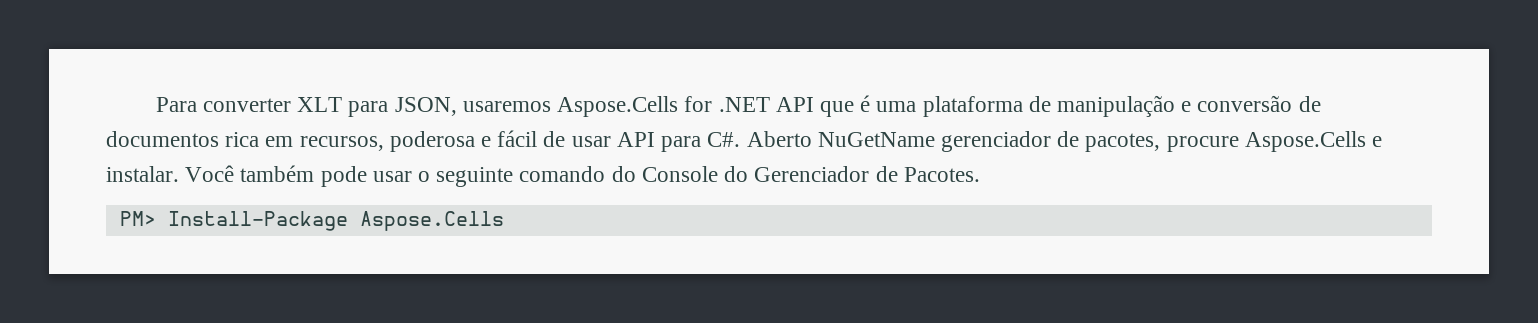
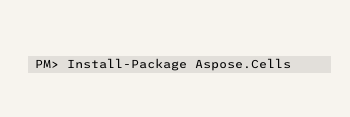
- Para converter XLT para JSON, usaremos Aspose.Cells for .NET API que é uma plataforma de manipulação e conversão de documentos rica em recursos, poderosa e fácil de usar API para C#. Aberto NuGetName gerenciador de pacotes, procure Aspose.Cells e instalar. Você também pode usar o seguinte comando do Console do Gerenciador de Pacotes.

